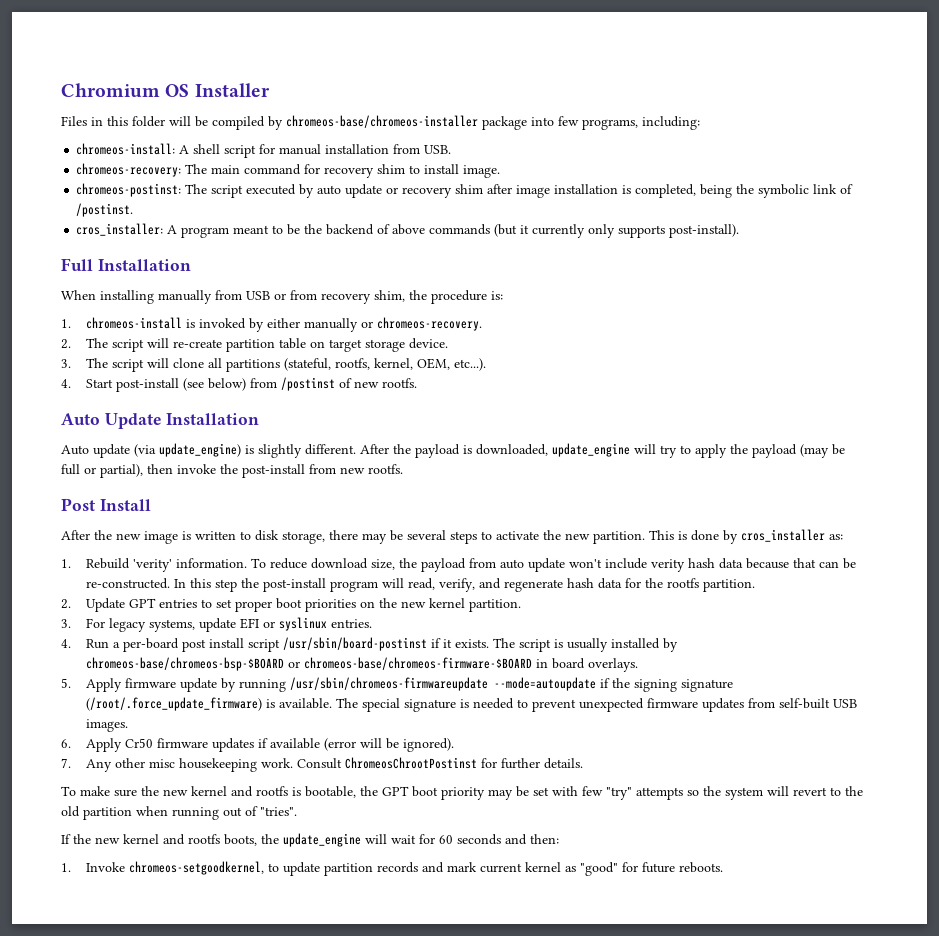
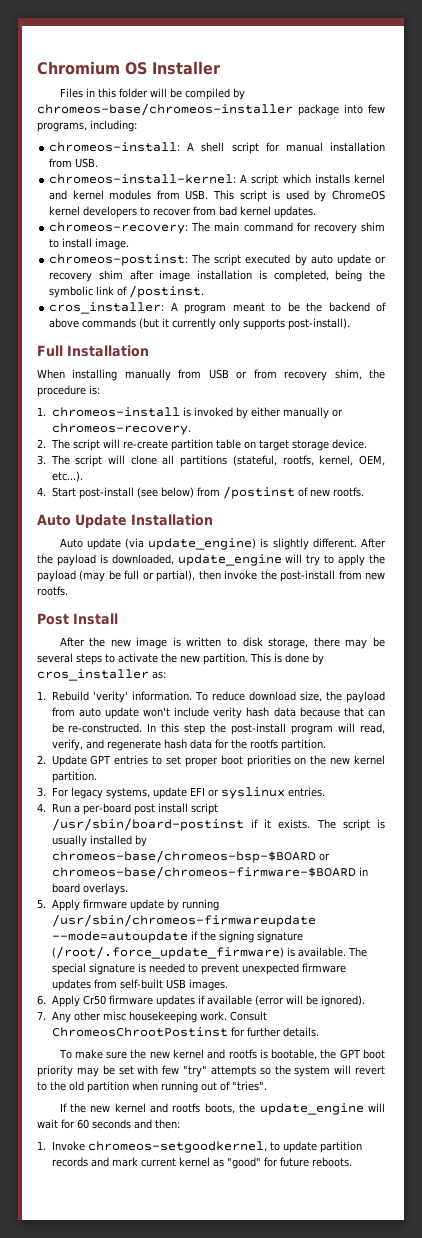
+ chromeos-install-kernel: A script which installs kernel and kernel modules from USB. This script is used by ChromeOS kernel developers to recover from bad kernel updates.

